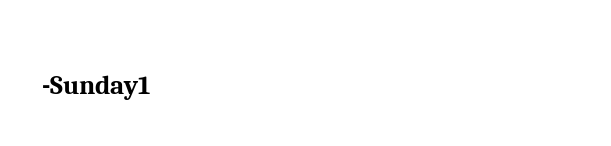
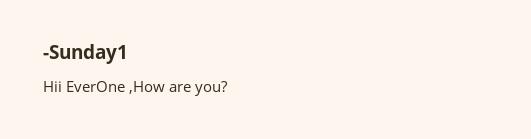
+ Hii EverOne ,How are you?

